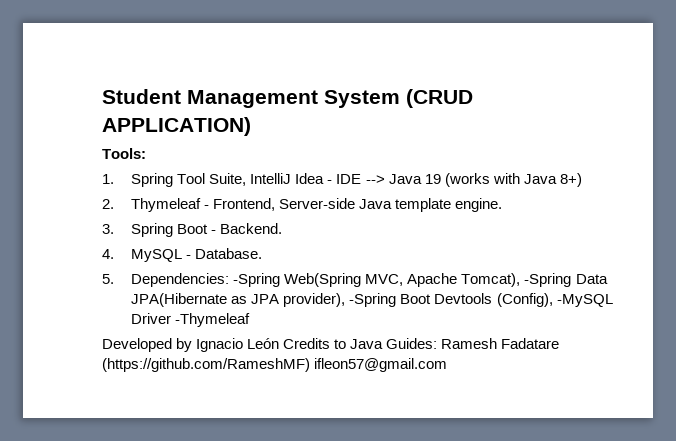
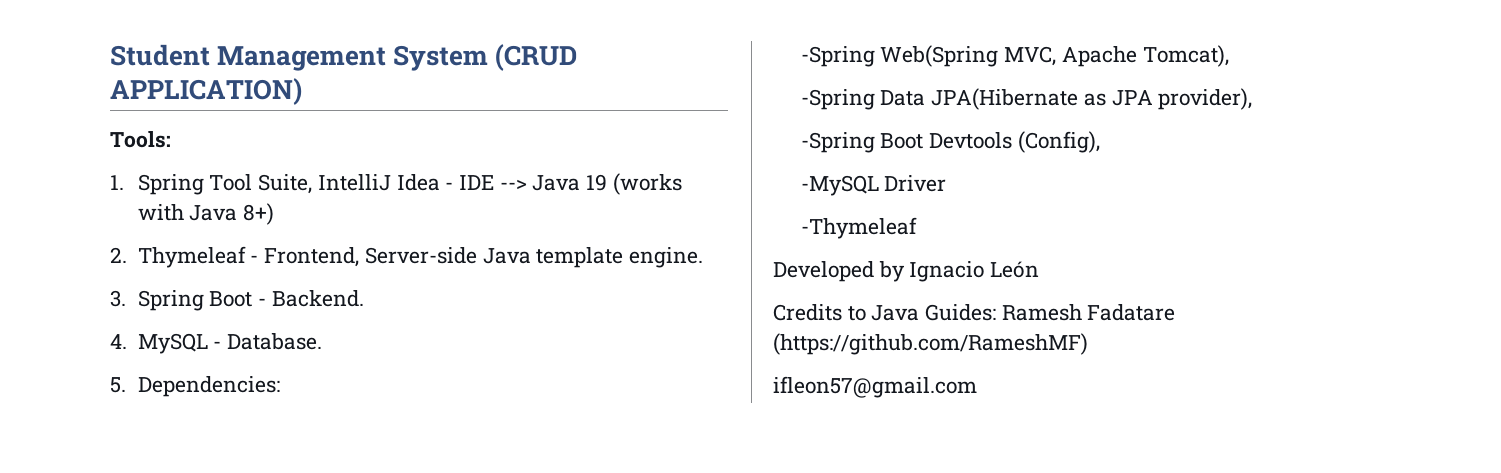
- 5. Dependencies: -Spring Web(Spring MVC, Apache Tomcat), -Spring Data JPA(Hibernate as JPA provider), -Spring Boot Devtools (Config), -MySQL Driver -Thymeleaf
+ 5. Dependencies:
+ -Spring Web(Spring MVC, Apache Tomcat),
+ -Spring Data JPA(Hibernate as JPA provider),
+ -Spring Boot Devtools (Config),
+ -MySQL Driver
+ -Thymeleaf
- Developed by Ignacio León Credits to Java Guides: Ramesh Fadatare (https://github.com/RameshMF) ifleon57@gmail.com
+ Developed by Ignacio León
+ Credits to Java Guides: Ramesh Fadatare (https://github.com/RameshMF)
+ ifleon57@gmail.com

